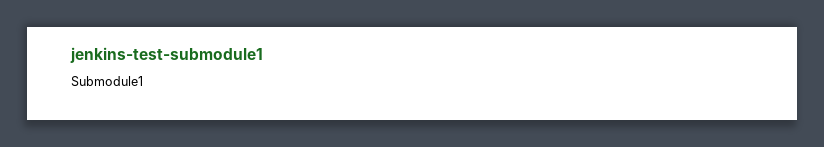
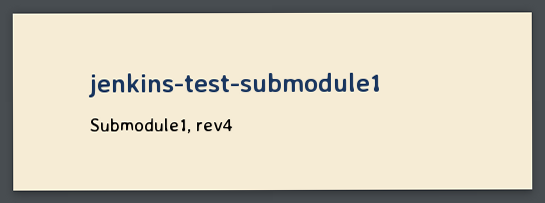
- Submodule1
+ Submodule1, rev4

